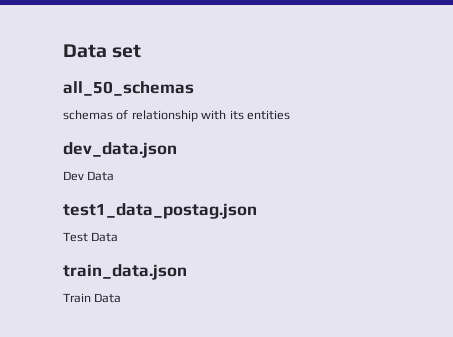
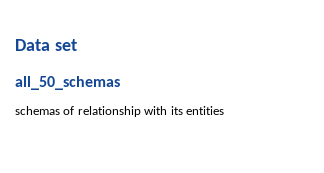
- dev_data.json
- Dev Data
- test1_data_postag.json
- Test Data
- train_data.json
- Train Data

